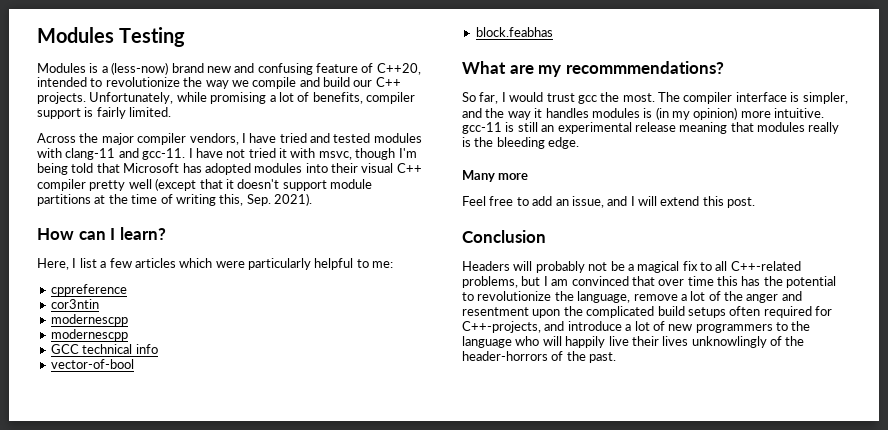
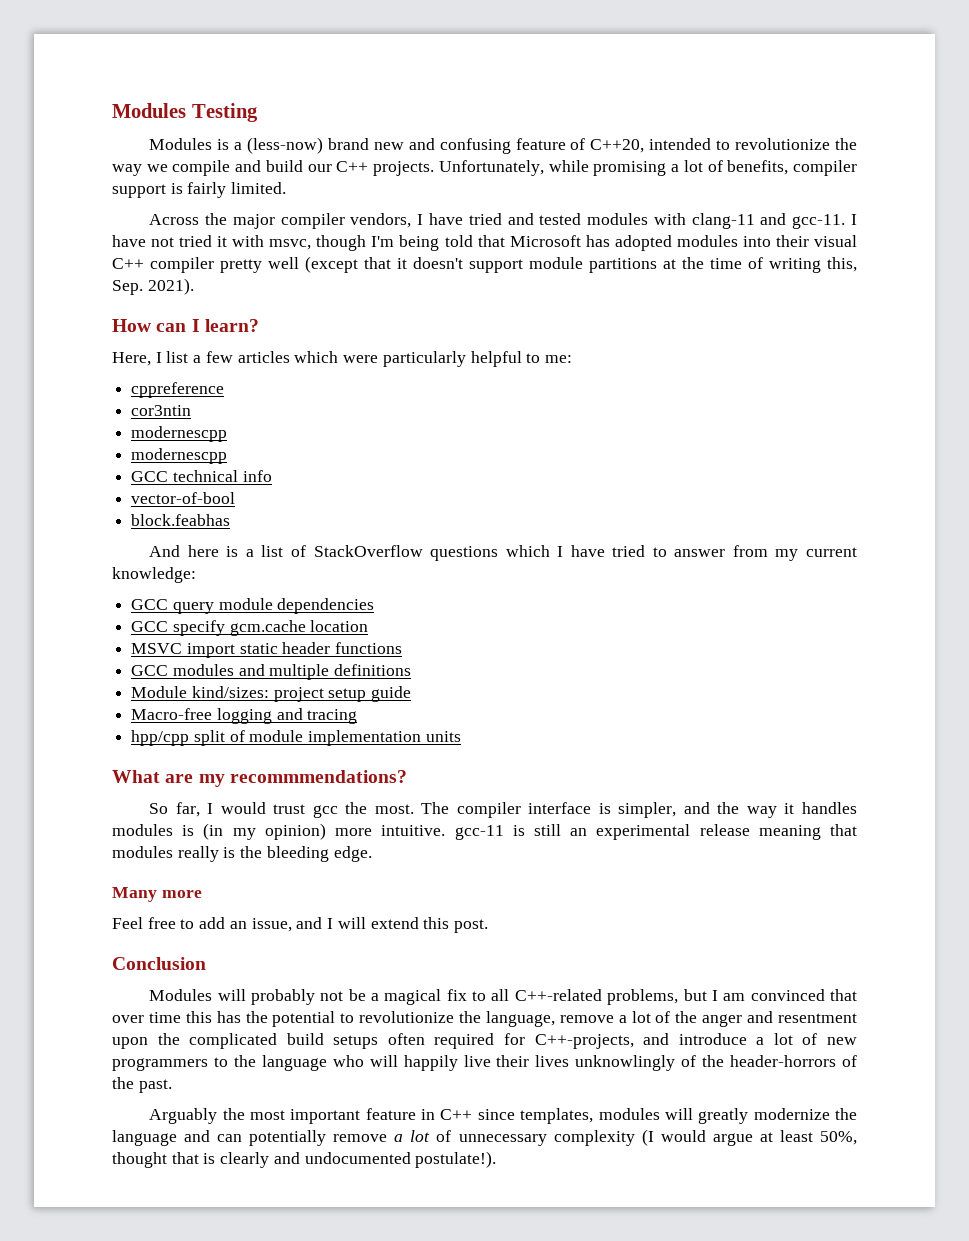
+ And here is a list of StackOverflow questions which I have tried to answer from my current knowledge:
+ GCC query module dependencies
+ GCC specify gcm.cache location
+ MSVC import static header functions
+ GCC modules and multiple definitions
+ Module kind/sizes: project setup guide
+ Macro-free logging and tracing
+ hpp/cpp split of module implementation units
- Headers will probably not be a magical fix to all C++-related problems, but I am convinced that over time this has the potential to revolutionize the language, remove a lot of the anger and resentment upon the complicated build setups often required for C++-projects, and introduce a lot of new programmers to the language who will happily live their lives unknowlingly of the header-horrors of the past.
+ Modules will probably not be a magical fix to all C++-related problems, but I am convinced that over time this has the potential to revolutionize the language, remove a lot of the anger and resentment upon the complicated build setups often required for C++-projects, and introduce a lot of new programmers to the language who will happily live their lives unknowlingly of the header-horrors of the past.
+ Arguably the most important feature in C++ since templates, modules will greatly modernize the language and can potentially remove a lot of unnecessary complexity (I would argue at least 50%, thought that is clearly and undocumented postulate!).

